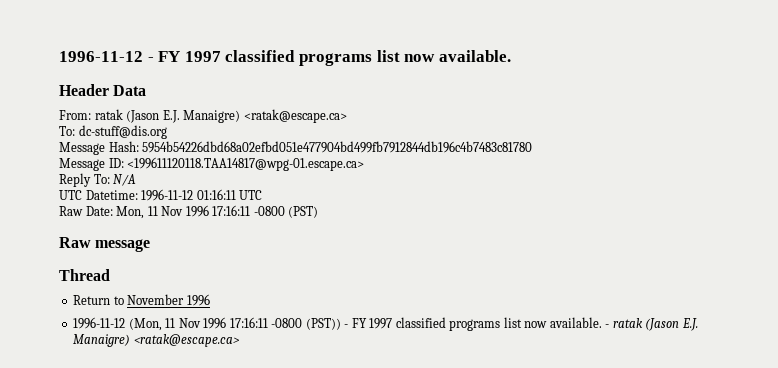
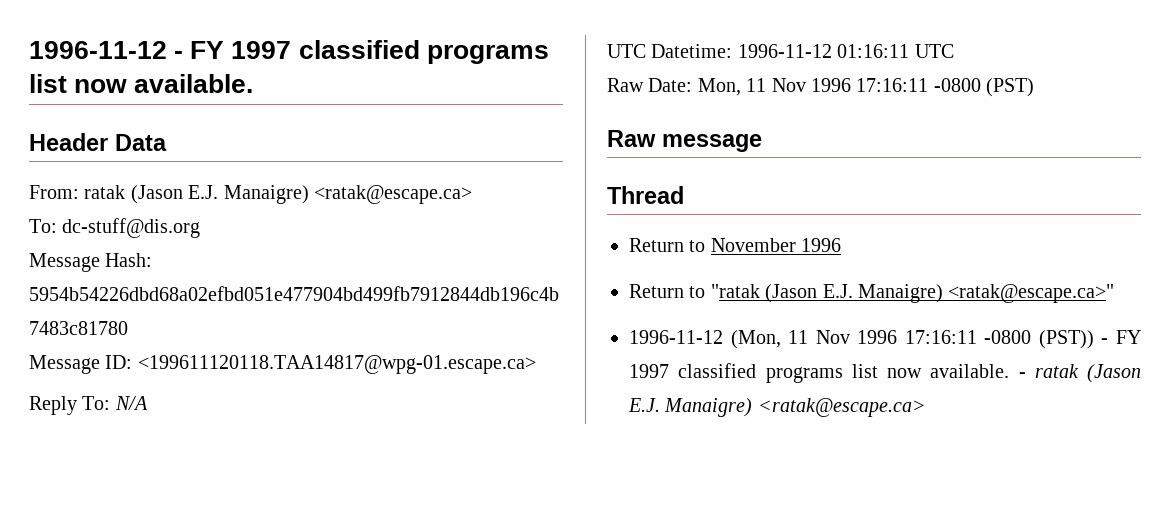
+ Return to "ratak (Jason E.J. Manaigre) <ratak@escape.ca>"

